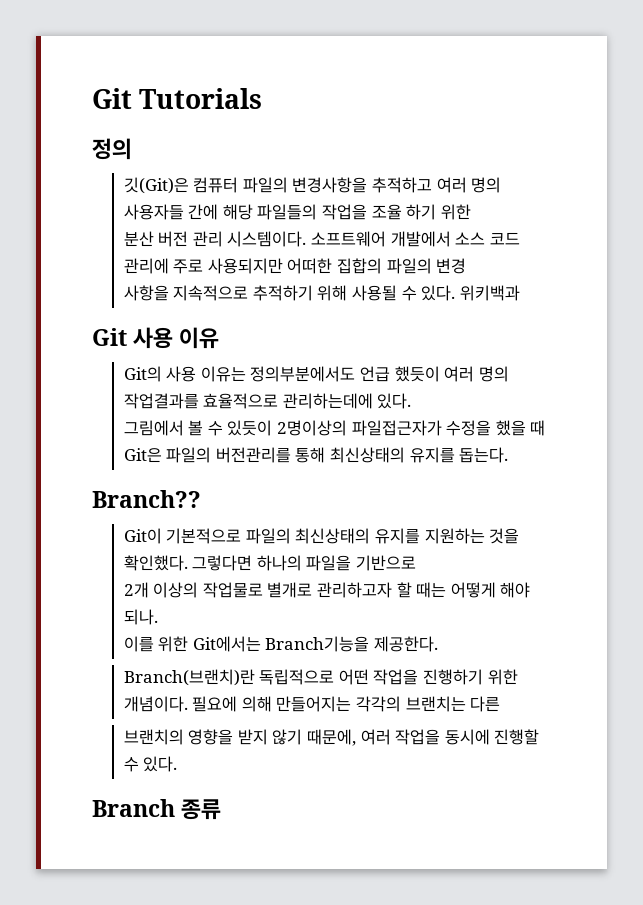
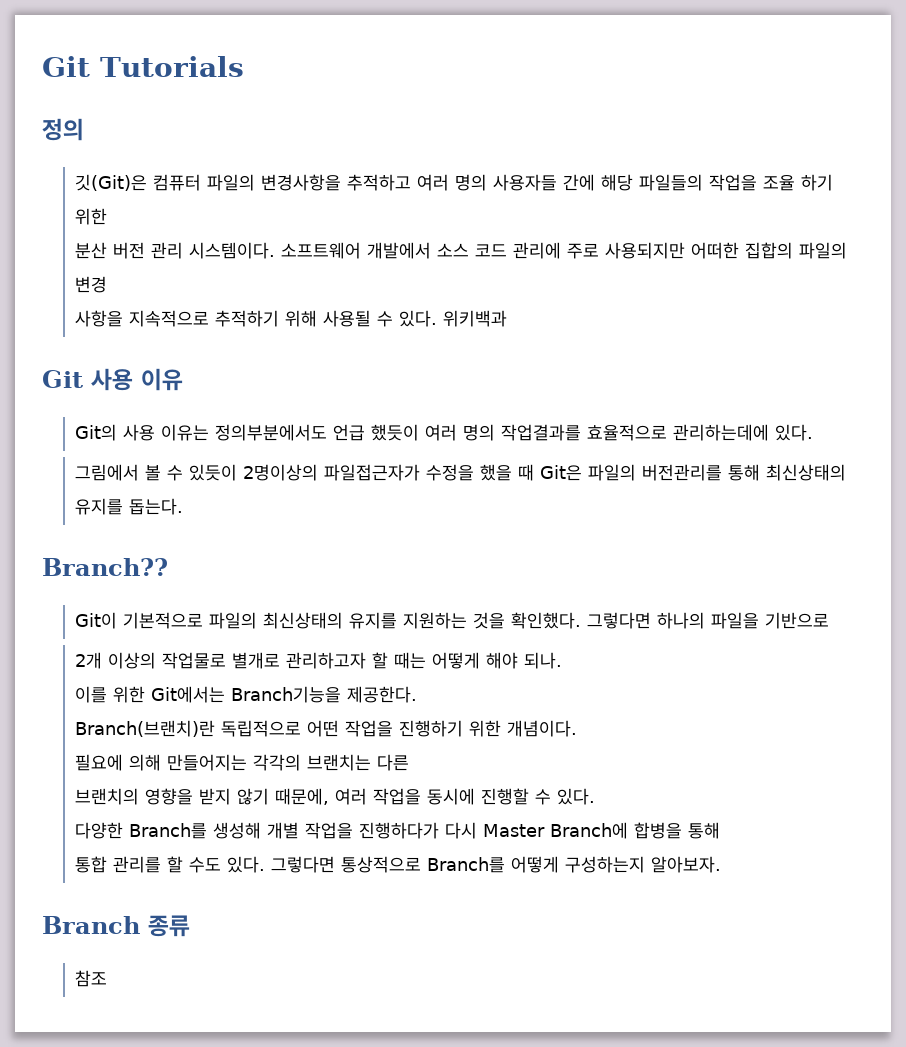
- Branch(브랜치)란 독립적으로 어떤 작업을 진행하기 위한 개념이다. 필요에 의해 만들어지는 각각의 브랜치는 다른
+ Branch(브랜치)란 독립적으로 어떤 작업을 진행하기 위한 개념이다.
+ 필요에 의해 만들어지는 각각의 브랜치는 다른
+ 다양한 Branch를 생성해 개별 작업을 진행하다가 다시 Master Branch에 합병을 통해
+ 통합 관리를 할 수도 있다. 그렇다면 통상적으로 Branch를 어떻게 구성하는지 알아보자.
+ 참조

